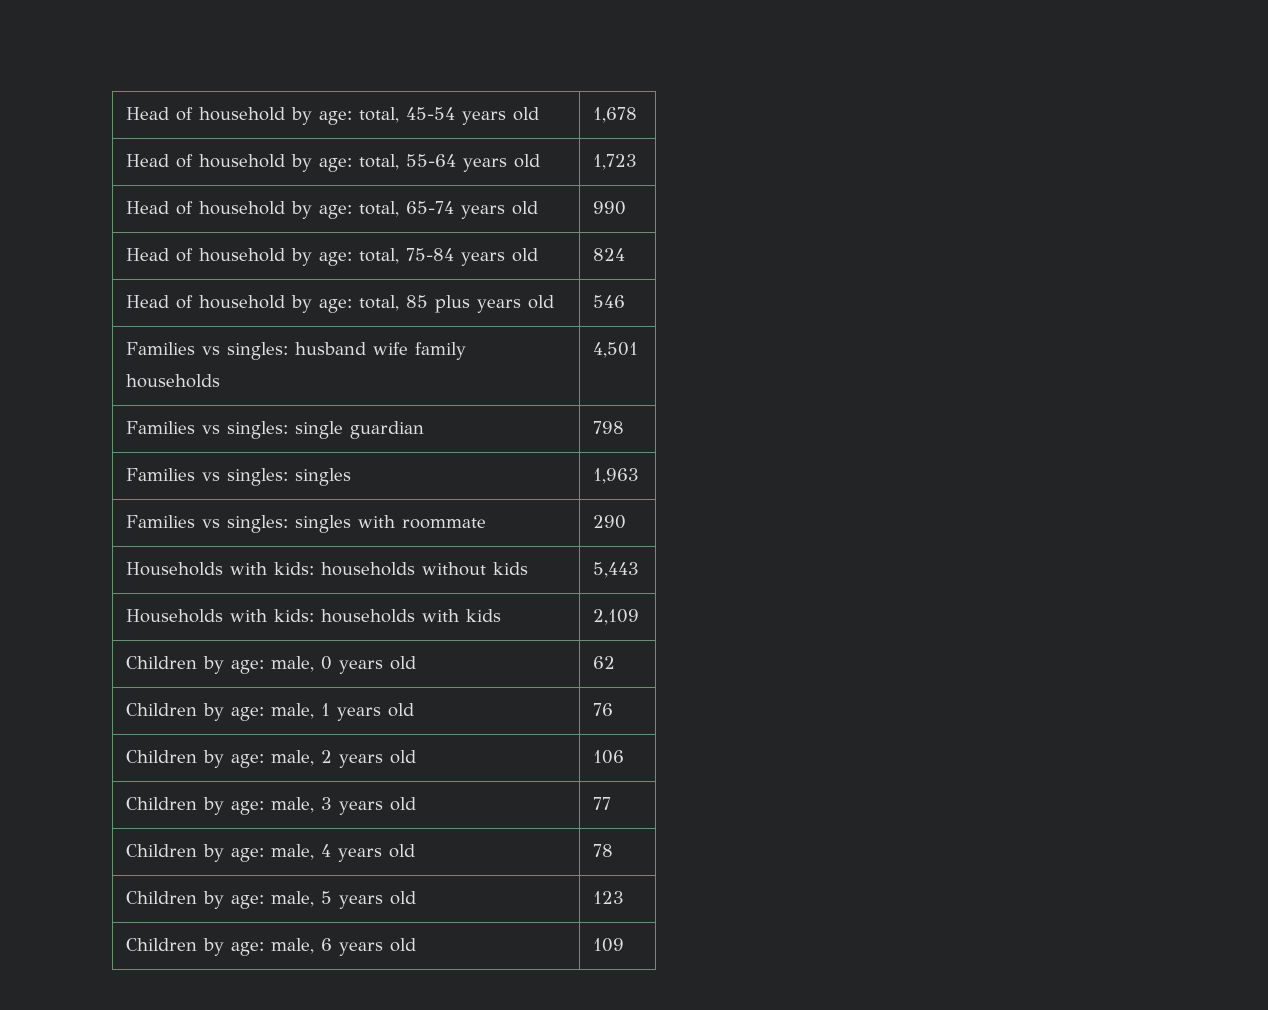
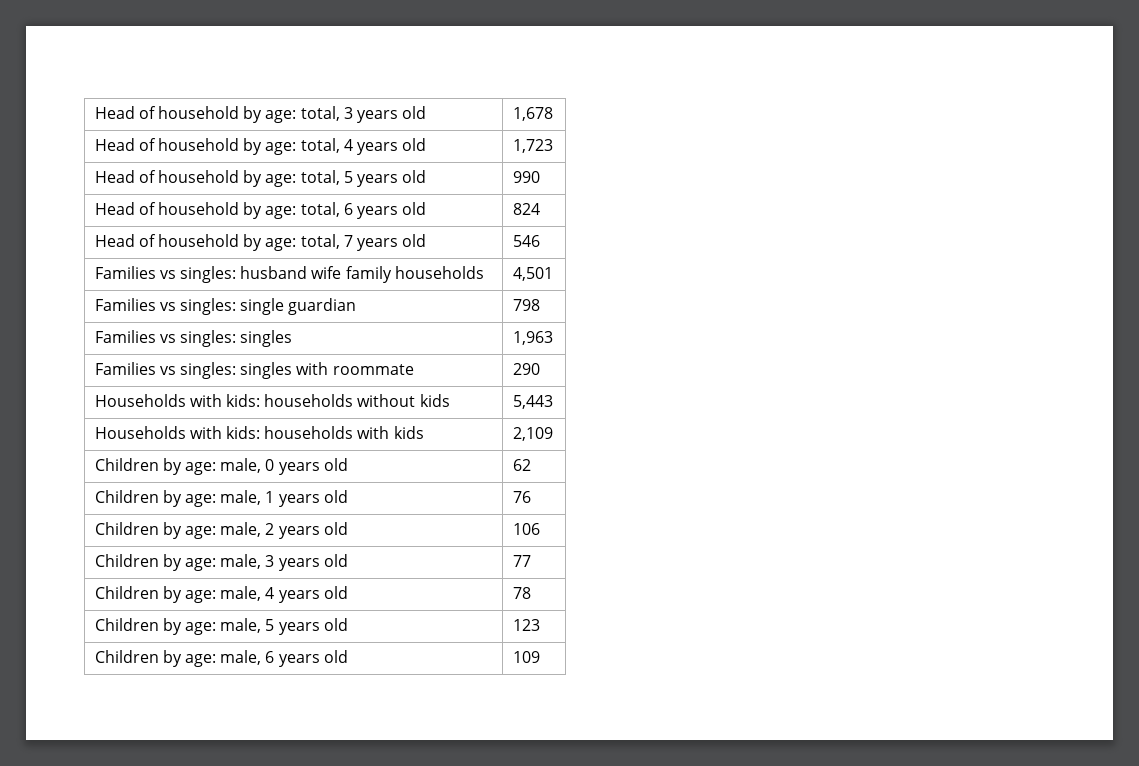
- Head of household by age: total, 45-54 years old | 1,678
+ Head of household by age: total, 3 years old | 1,678
- Head of household by age: total, 55-64 years old | 1,723
+ Head of household by age: total, 4 years old | 1,723
- Head of household by age: total, 65-74 years old | 990
+ Head of household by age: total, 5 years old | 990
- Head of household by age: total, 75-84 years old | 824
+ Head of household by age: total, 6 years old | 824
- Head of household by age: total, 85 plus years old | 546
+ Head of household by age: total, 7 years old | 546

